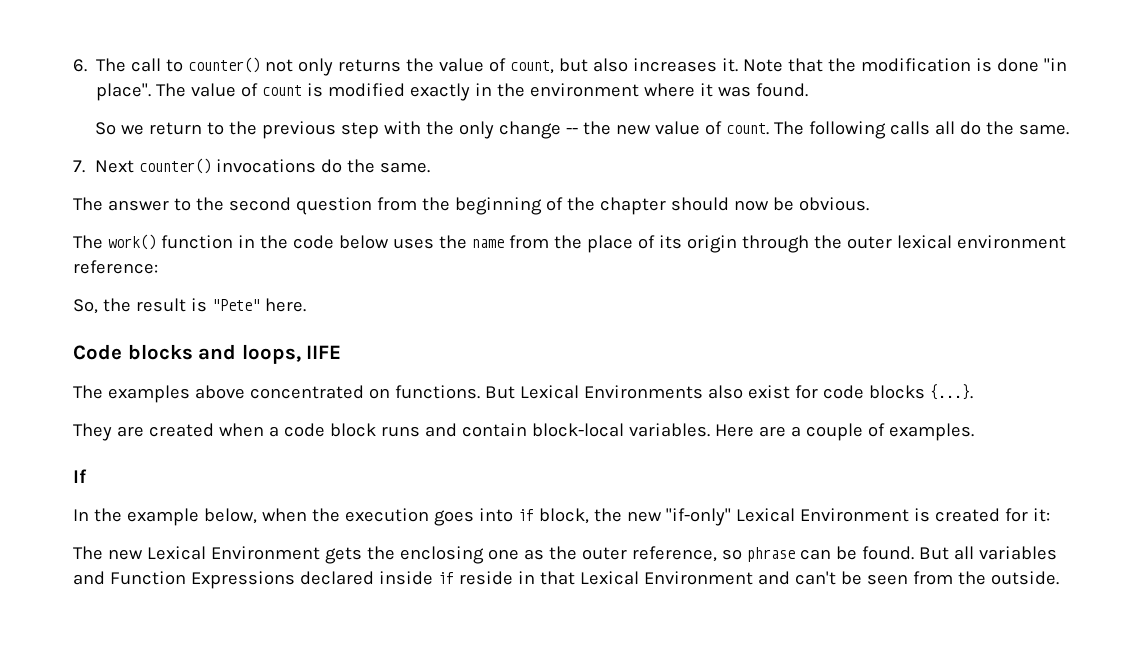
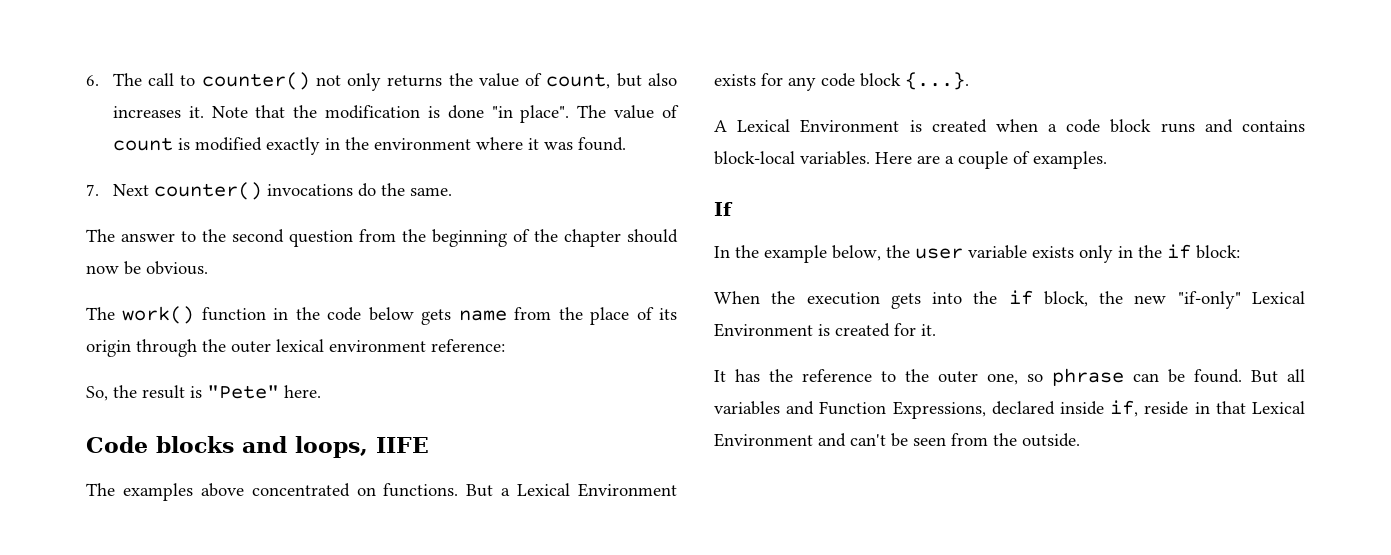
- So we return to the previous step with the only change -- the new value of count. The following calls all do the same.
- The work() function in the code below uses the name from the place of its origin through the outer lexical environment reference:
+ The work() function in the code below gets name from the place of its origin through the outer lexical environment reference:
- But Lexical Environments also exist for code blocks {...}.
- They are created when a code block runs and contain block-local variables.
+ But a Lexical Environment exists for any code block {...}.
+ A Lexical Environment is created when a code block runs and contains block-local variables.
- In the example below, when the execution goes into if block, the new "if-only" Lexical Environment is created for it:
- The new Lexical Environment gets the enclosing one as the outer reference, so phrase can be found.
+ In the example below, the user variable exists only in the if block:
+ When the execution gets into the if block, the new "if-only" Lexical Environment is created for it.
+ It has the reference to the outer one, so phrase can be found.
- But all variables and Function Expressions declared inside if reside in that Lexical Environment and can't be seen from the outside.
+ But all variables and Function Expressions, declared inside if, reside in that Lexical Environment and can't be seen from the outside.

